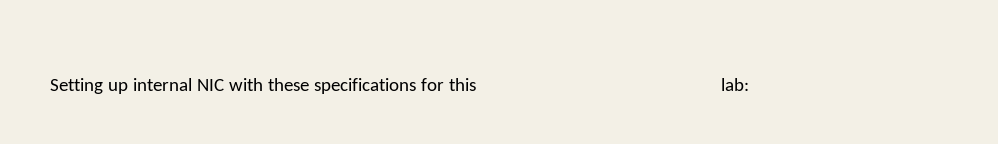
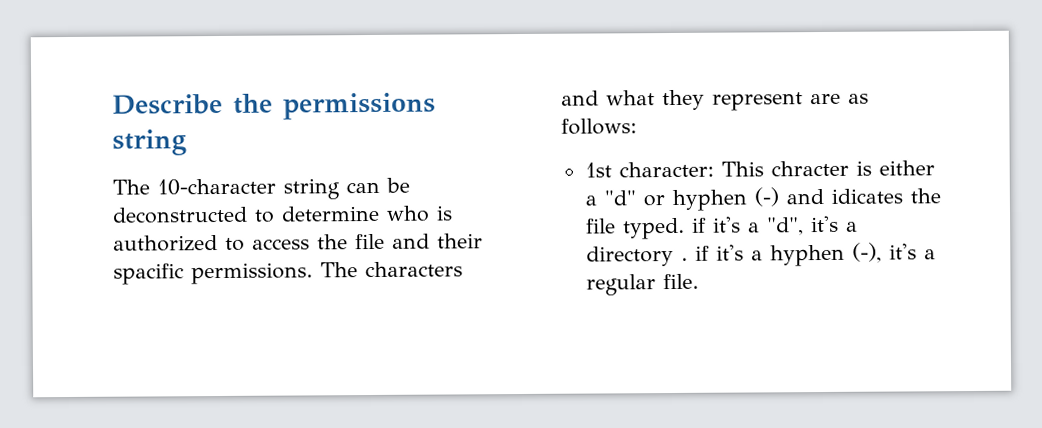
- Setting up internal NIC with these specifications for this lab:
+ Describe the permissions string
+ The 10-character string can be deconstructed to determine who is authorized to access the file and their spacific permissions. The characters and what they represent are as follows:
+ 1st character: This chracter is either a "d" or hyphen (-) and idicates the file typed. if it's a "d", it's a directory . if it's a hyphen (-), it's a regular file.

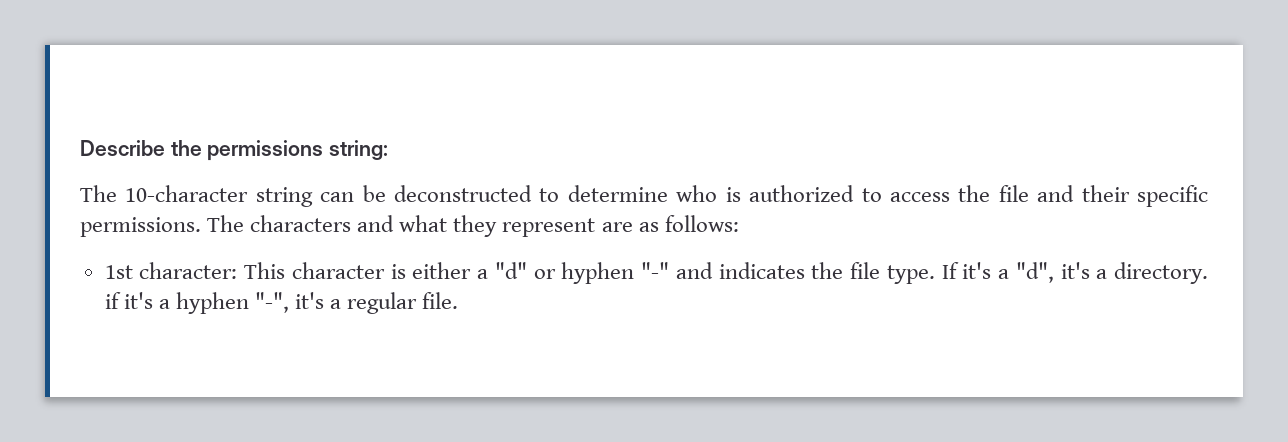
- Describe the permissions string
+ Describe the permissions string:
- The 10-character string can be deconstructed to determine who is authorized to access the file and their spacific permissions.
+ The 10-character string can be deconstructed to determine who is authorized to access the file and their specific permissions.
- 1st character: This chracter is either a "d" or hyphen (-) and idicates the file typed. if it's a "d", it's a directory . if it's a hyphen (-), it's a regular file.
+ 1st character: This character is either a "d" or hyphen "-" and indicates the file type. If it's a "d", it's a directory. if it's a hyphen "-", it's a regular file.

